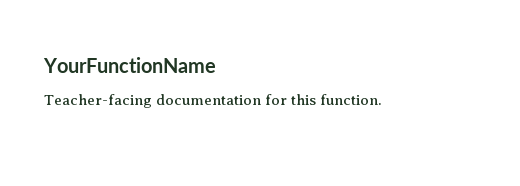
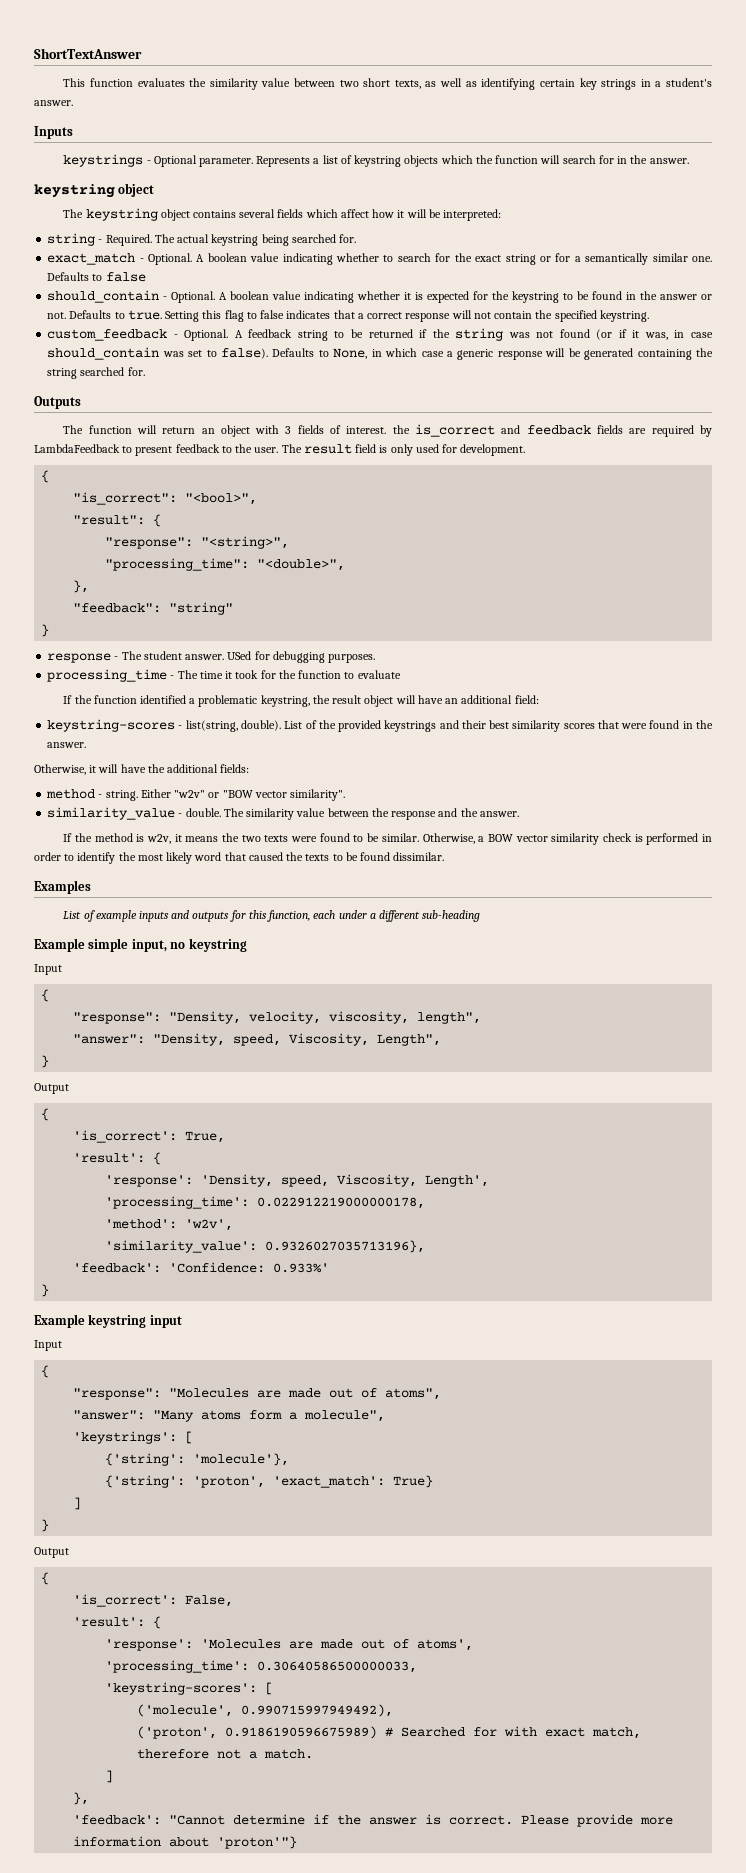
- YourFunctionName
- Teacher-facing documentation for this function.
+ ShortTextAnswer
+ This function evaluates the similarity value between two short texts, as well as identifying certain key strings in a student's answer.
+ Inputs
+ keystrings - Optional parameter. Represents a list of keystring objects which the function will search for in the answer.
+ keystring object
+ The keystring object contains several fields which affect how it will be interpreted:
+ string - Required. The actual keystring being searched for.
+ exact_match - Optional. A boolean value indicating whether to search for the exact string or for a semantically similar one. Defaults to false
+ should_contain - Optional. A boolean value indicating whether it is expected for the keystring to be found in the answer or not. Defaults to true. Setting this flag to false indicates that a correct response will not contain the specified keystring.
+ custom_feedback - Optional. A feedback string to be returned if the string was not found (or if it was, in case should_contain was set to false). Defaults to None, in which case a generic response will be generated containing the string searched for.
+ Outputs
+ The function will return an object with 3 fields of interest. the is_correct and feedback fields are required by LambdaFeedback to present feedback to the user. The result field is only used for development.
+ {
+ "is_correct": "<bool>",
+ "result": {
+ "response": "<string>",
+ "processing_time": "<double>",
+ },
+ "feedback": "string"
+ }
+ response - The student answer. USed for debugging purposes.
+ processing_time - The time it took for the function to evaluate
+ If the function identified a problematic keystring, the result object will have an additional field:
+ keystring-scores - list(string, double). List of the provided keystrings and their best similarity scores that were found in the answer.
+ Otherwise, it will have the additional fields:
+ method - string. Either "w2v" or "BOW vector similarity".
+ similarity_value - double. The similarity value between the response and the answer.
+ If the method is w2v, it means the two texts were found to be similar. Otherwise, a BOW vector similarity check is performed in order to identify the most likely word that caused the texts to be found dissimilar.
+ Examples
+ List of example inputs and outputs for this function, each under a different sub-heading
+ Example simple input, no keystring
+ Input
+ {
+ "response": "Density, velocity, viscosity, length",
+ "answer": "Density, speed, Viscosity, Length",
+ }
+ Output
+ {
+ 'is_correct': True,
+ 'result': {
+ 'response': 'Density, speed, Viscosity, Length',
+ 'processing_time': 0.022912219000000178,
+ 'method': 'w2v',
+ 'similarity_value': 0.9326027035713196},
+ 'feedback': 'Confidence: 0.933%'
+ }
+ Example keystring input
+ Input
+ {
+ "response": "Molecules are made out of atoms",
+ "answer": "Many atoms form a molecule",
+ 'keystrings': [
+ {'string': 'molecule'},
+ {'string': 'proton', 'exact_match': True}
+ ]
+ }
+ Output
+ {
+ 'is_correct': False,
+ 'result': {
+ 'response': 'Molecules are made out of atoms',
+ 'processing_time': 0.30640586500000033,
+ 'keystring-scores': [
+ ('molecule', 0.990715997949492),
+ ('proton', 0.9186190596675989) # Searched for with exact match, therefore not a match.
+ ]
+ },
+ 'feedback': "Cannot determine if the answer is correct. Please provide more information about 'proton'"}

